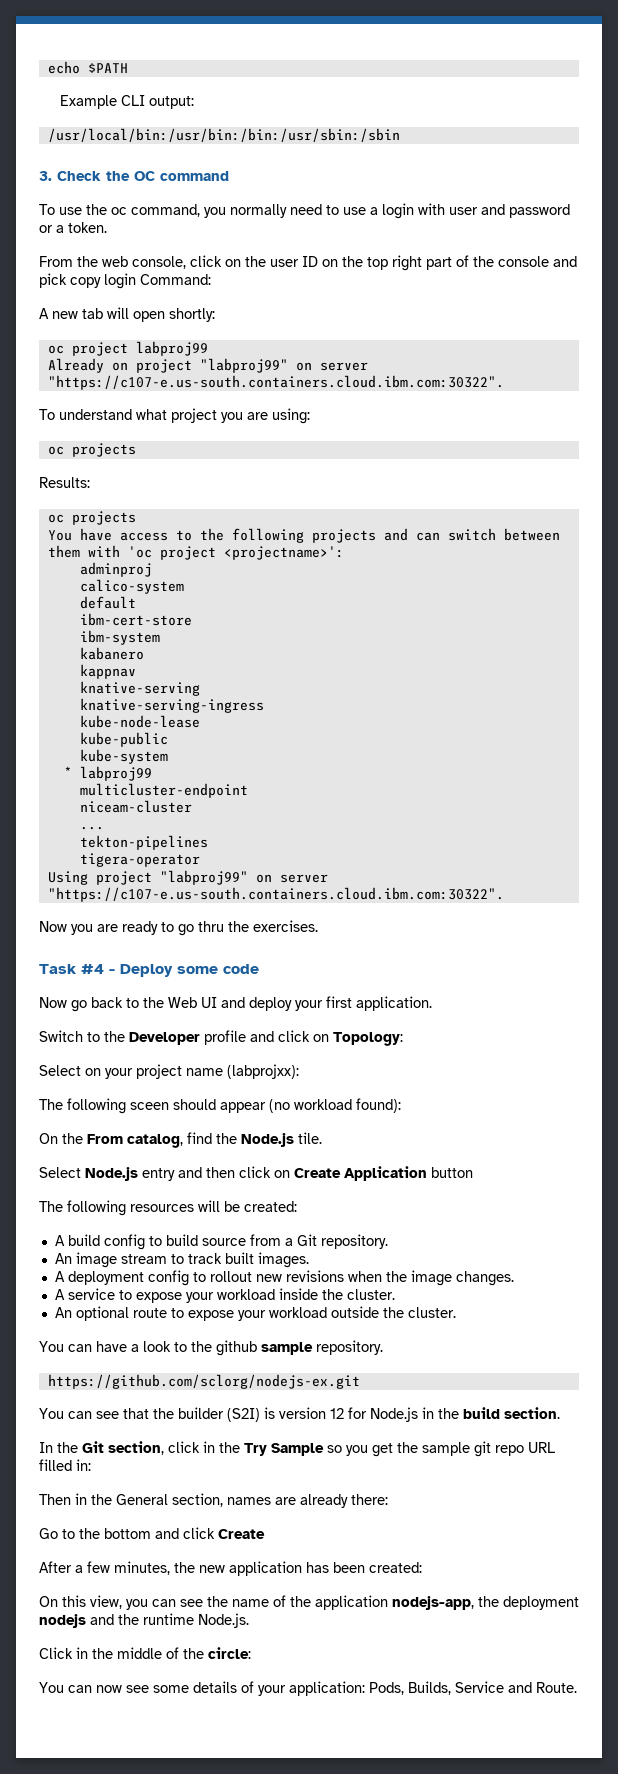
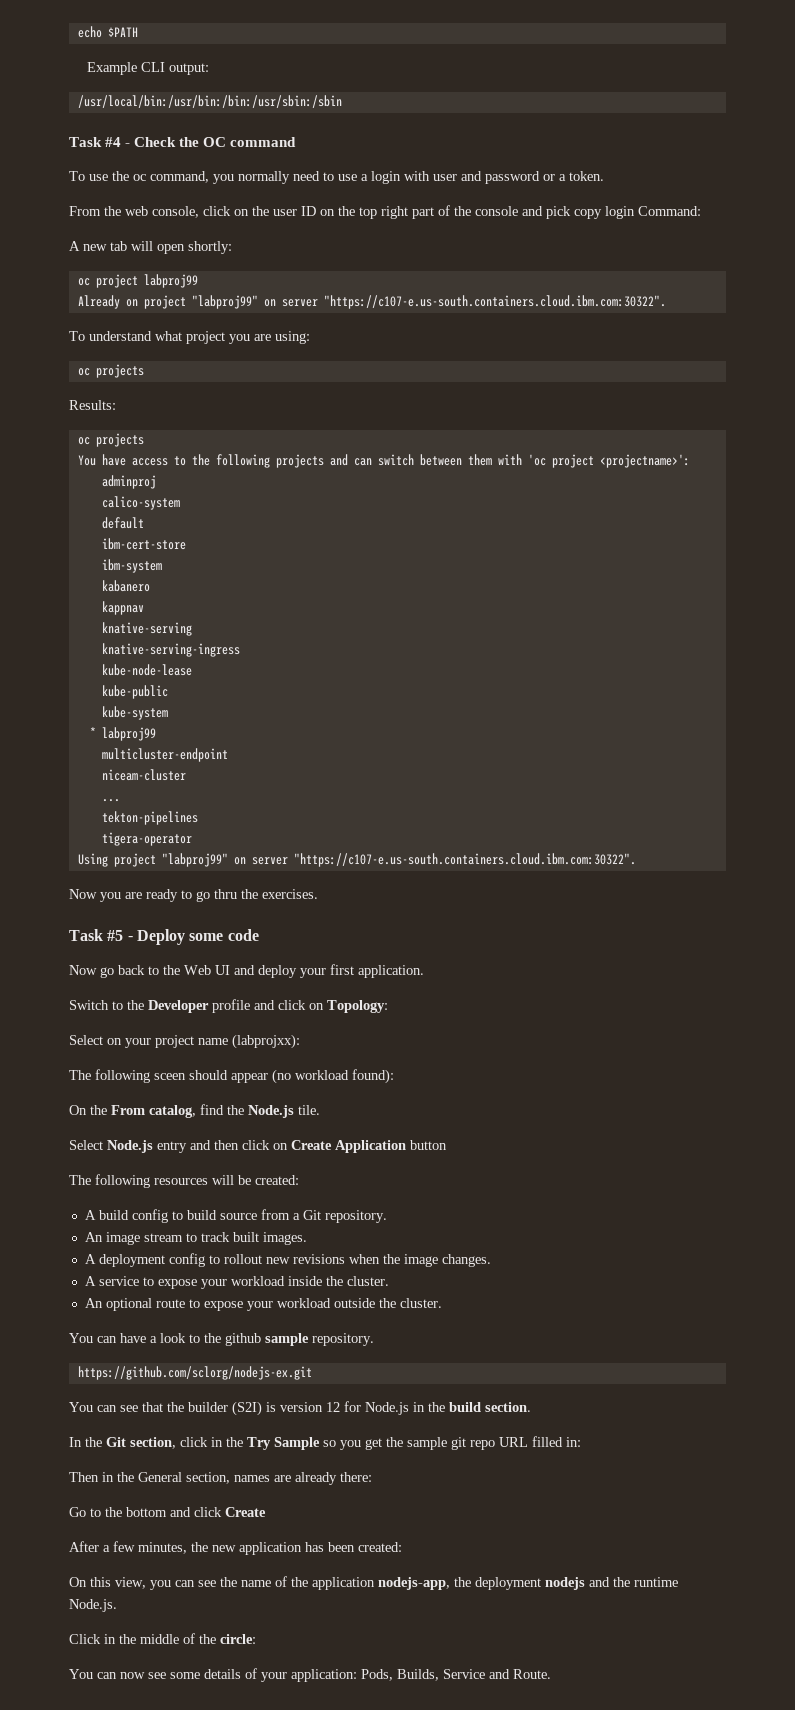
- 3. Check the OC command
+ Task #4 - Check the OC command
- Task #4 - Deploy some code
+ Task #5 - Deploy some code

